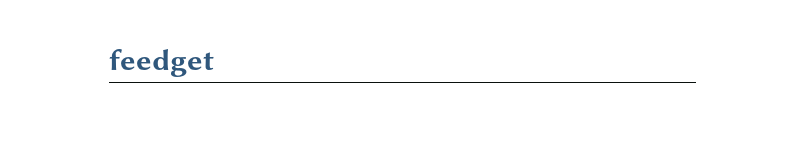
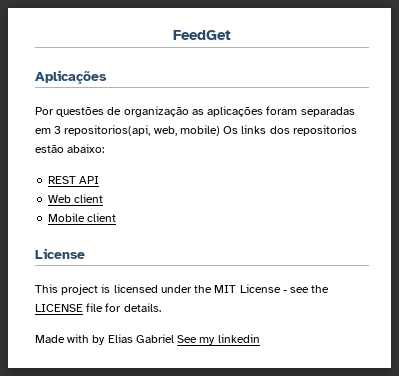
- feedget
+ FeedGet
+ Aplicações
+ Por questões de organização as aplicações foram separadas em 3 repositorios(api, web, mobile) Os links dos repositorios estão abaixo:
+ REST API
+ Web client
+ Mobile client
+ License
+ This project is licensed under the MIT License - see the LICENSE file for details.
+ Made with by Elias Gabriel See my linkedin

